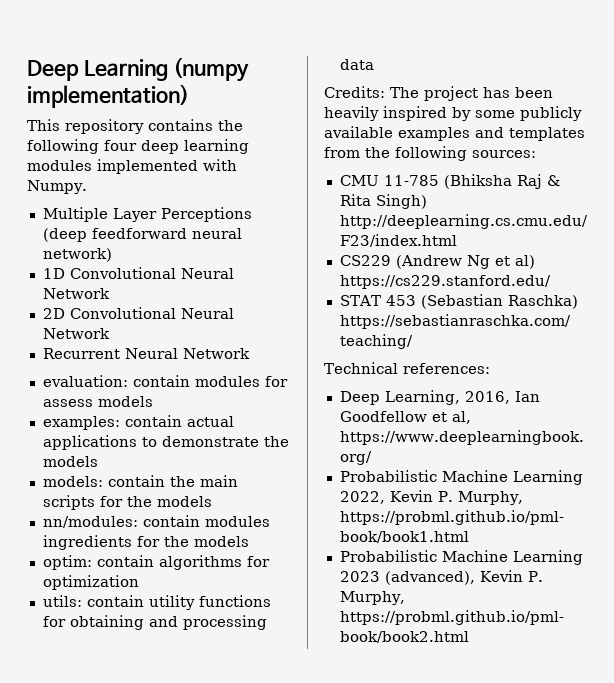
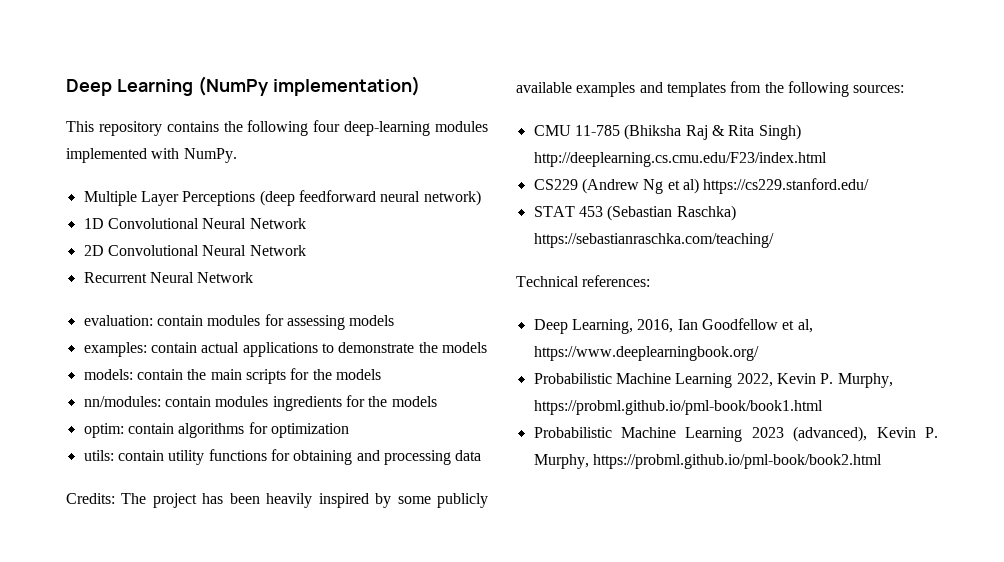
- Deep Learning (numpy implementation)
+ Deep Learning (NumPy implementation)
- This repository contains the following four deep learning modules implemented with Numpy.
+ This repository contains the following four deep-learning modules implemented with NumPy.
- evaluation: contain modules for assess models
+ evaluation: contain modules for assessing models

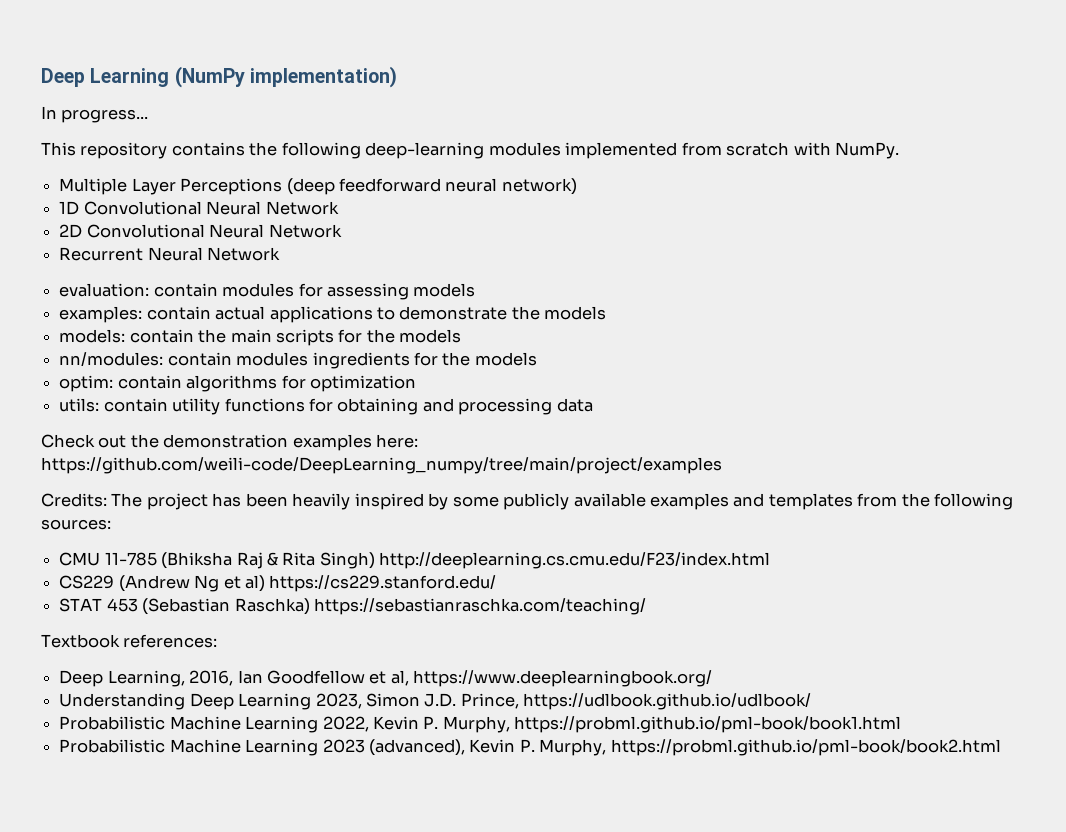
+ In progress...
- This repository contains the following four deep-learning modules implemented with NumPy.
+ This repository contains the following deep-learning modules implemented from scratch with NumPy.
+ Check out the demonstration examples here: https://github.com/weili-code/DeepLearning_numpy/tree/main/project/examples
- Technical references:
+ Textbook references:
+ Understanding Deep Learning 2023, Simon J.D. Prince, https://udlbook.github.io/udlbook/

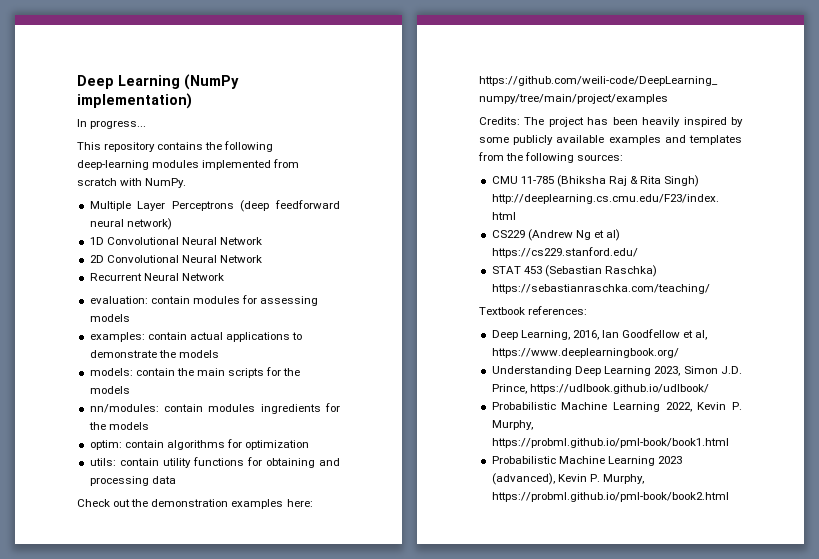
- Multiple Layer Perceptions (deep feedforward neural network)
+ Multiple Layer Perceptrons (deep feedforward neural network)

